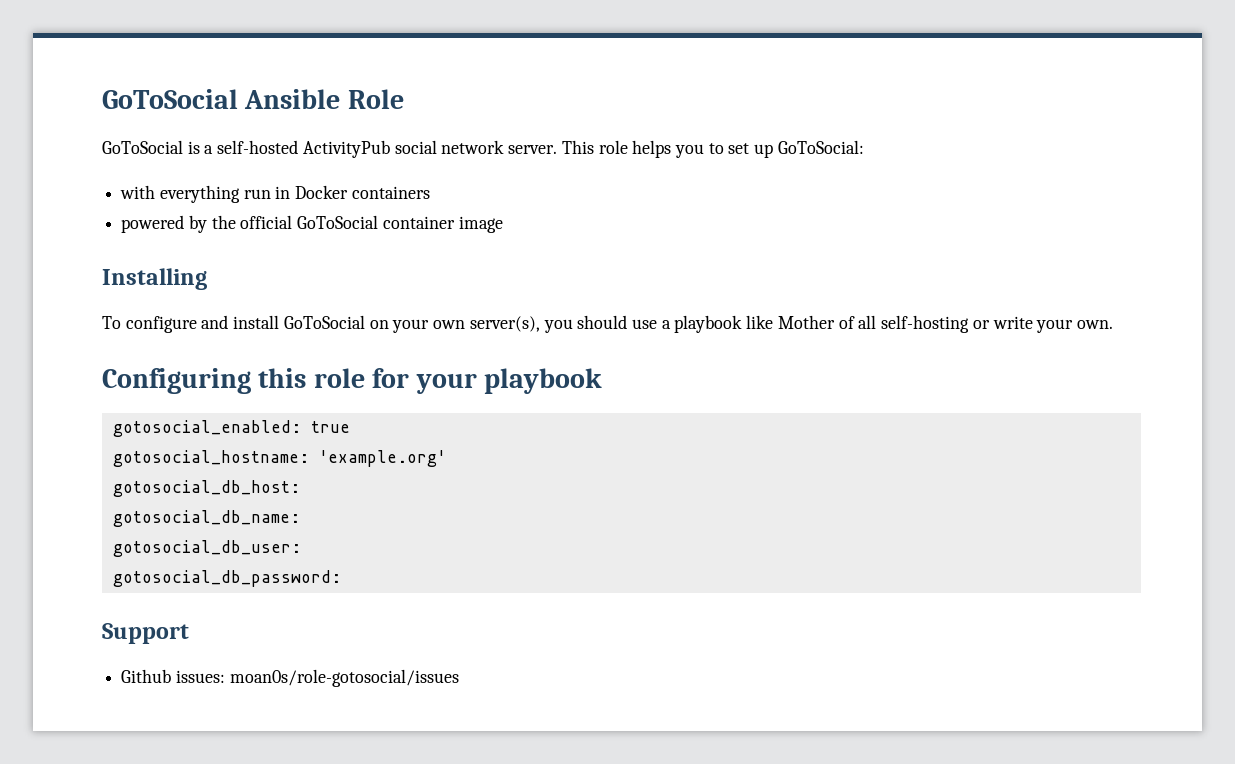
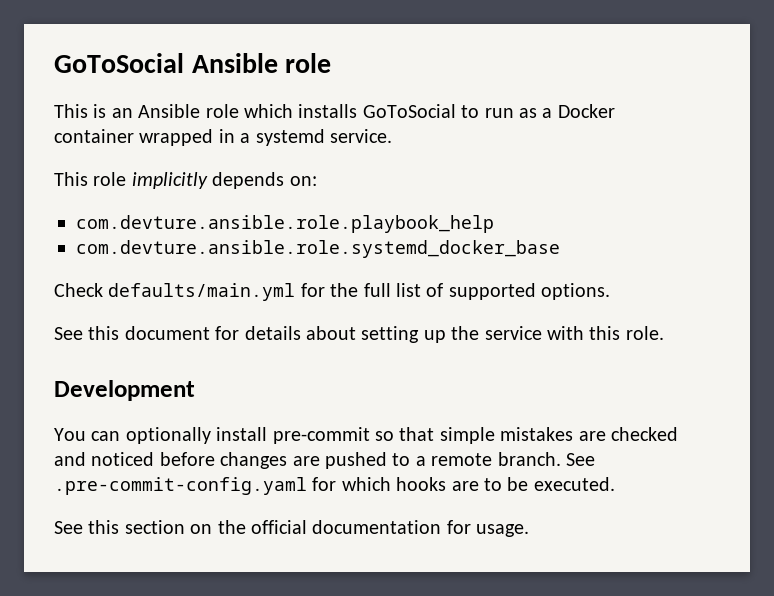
- GoToSocial Ansible Role
- GoToSocial is a self-hosted ActivityPub social network server. This role helps you to set up GoToSocial:
- with everything run in Docker containers
- powered by the official GoToSocial container image
- Installing
- To configure and install GoToSocial on your own server(s), you should use a playbook like Mother of all self-hosting or write your own.
- Configuring this role for your playbook
- gotosocial_enabled: true
- gotosocial_hostname: 'example.org'
- gotosocial_db_host:
- gotosocial_db_name:
- gotosocial_db_user:
- gotosocial_db_password:
- Support
- Github issues: moan0s/role-gotosocial/issues
+ GoToSocial Ansible role
+ This is an Ansible role which installs GoToSocial to run as a Docker container wrapped in a systemd service.
+ This role implicitly depends on:
+ com.devture.ansible.role.playbook_help
+ com.devture.ansible.role.systemd_docker_base
+ Check defaults/main.yml for the full list of supported options.
+ See this document for details about setting up the service with this role.
+ Development
+ You can optionally install pre-commit so that simple mistakes are checked and noticed before changes are pushed to a remote branch. See .pre-commit-config.yaml for which hooks are to be executed.
+ See this section on the official documentation for usage.

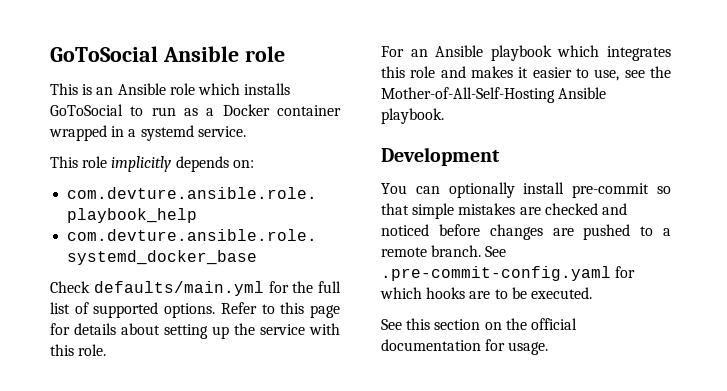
- Check defaults/main.yml for the full list of supported options.
- See this document for details about setting up the service with this role.
+ Check defaults/main.yml for the full list of supported options. Refer to this page for details about setting up the service with this role.
+ For an Ansible playbook which integrates this role and makes it easier to use, see the Mother-of-All-Self-Hosting Ansible playbook.

